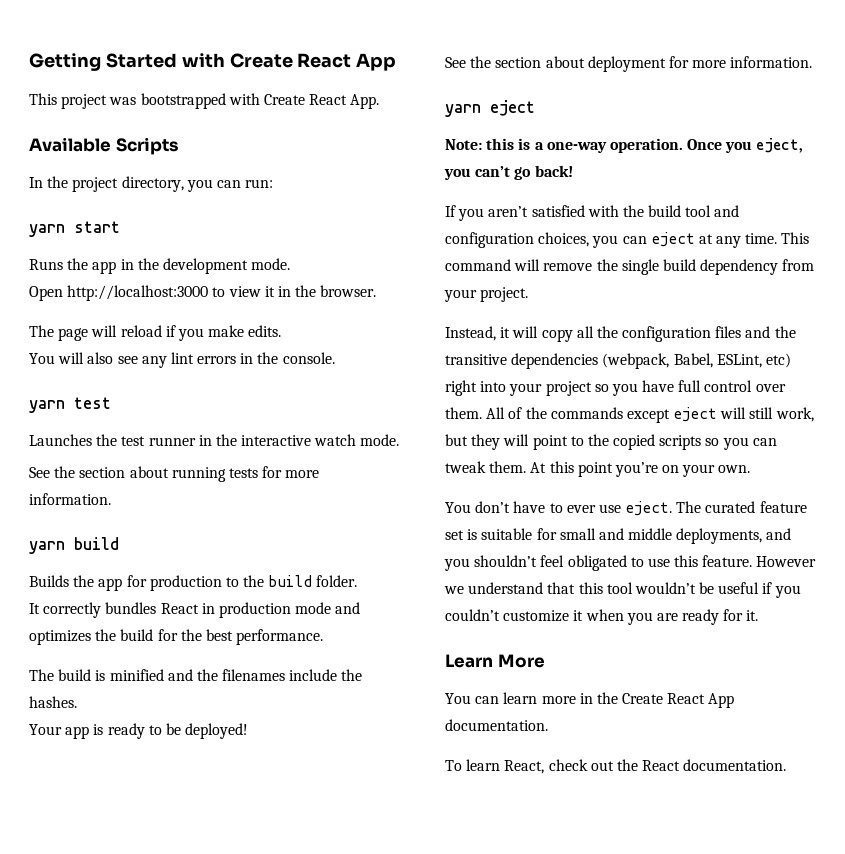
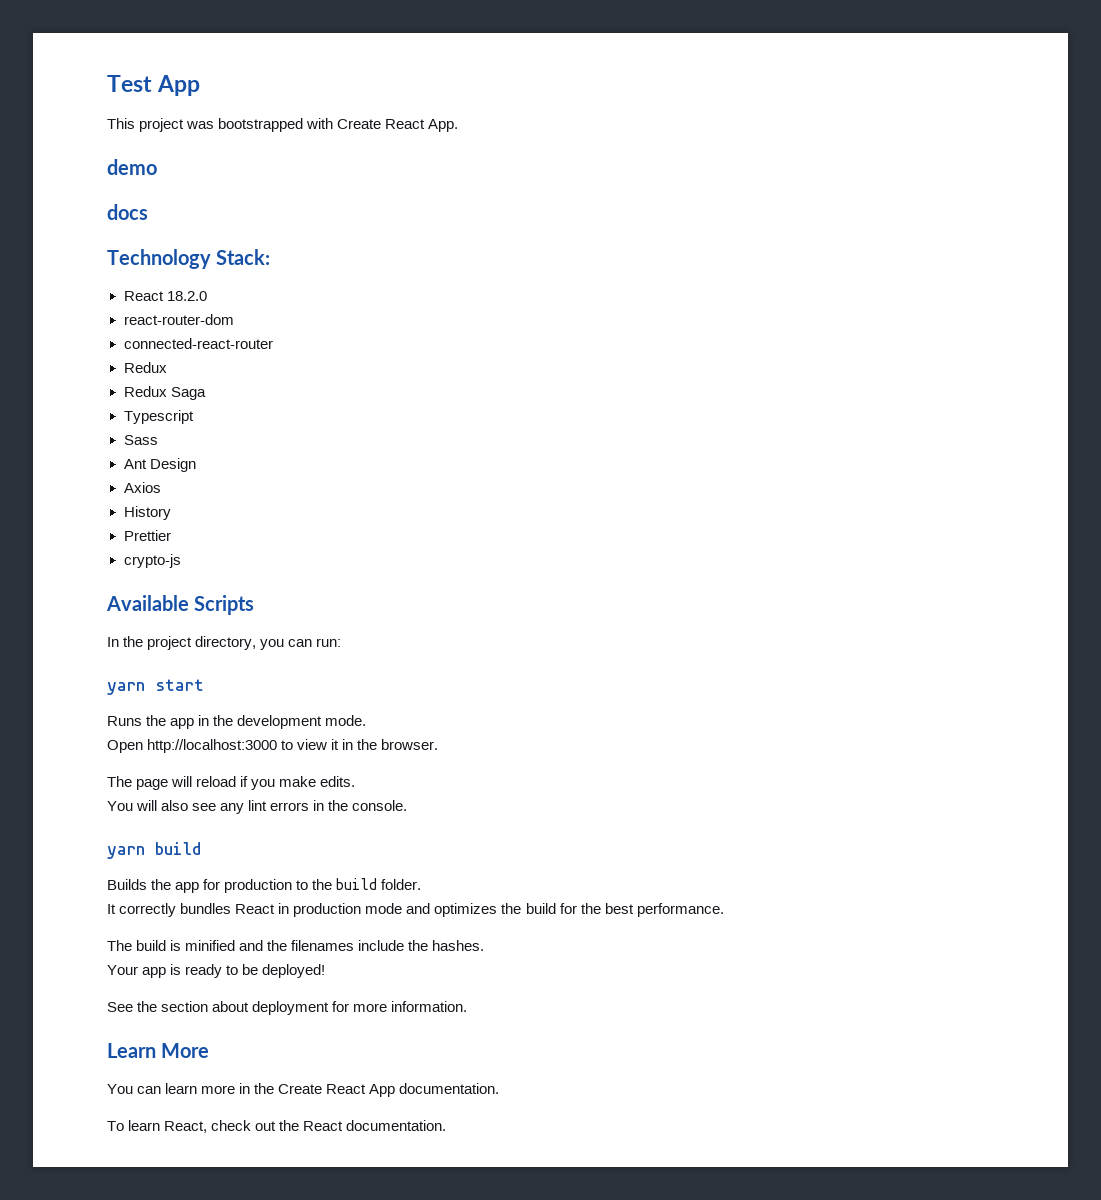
- Getting Started with Create React App
+ Test App
+ demo
+ docs
+ Technology Stack:
+ React 18.2.0
+ react-router-dom
+ connected-react-router
+ Redux
+ Redux Saga
+ Typescript
+ Sass
+ Ant Design
+ Axios
+ History
+ Prettier
+ crypto-js
- yarn test
- Launches the test runner in the interactive watch mode.
- See the section about running tests for more information.
- yarn eject
- Note: this is a one-way operation. Once you eject, you can’t go back!
- If you aren’t satisfied with the build tool and configuration choices, you can eject at any time. This command will remove the single build dependency from your project.
- Instead, it will copy all the configuration files and the transitive dependencies (webpack, Babel, ESLint, etc) right into your project so you have full control over them. All of the commands except eject will still work, but they will point to the copied scripts so you can tweak them. At this point you’re on your own.
- You don’t have to ever use eject. The curated feature set is suitable for small and middle deployments, and you shouldn’t feel obligated to use this feature. However we understand that this tool wouldn’t be useful if you couldn’t customize it when you are ready for it.

